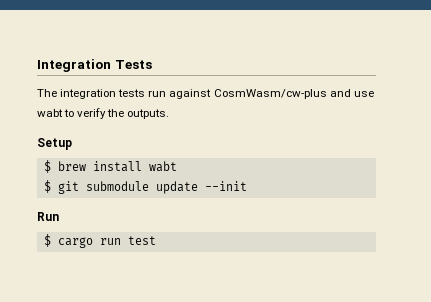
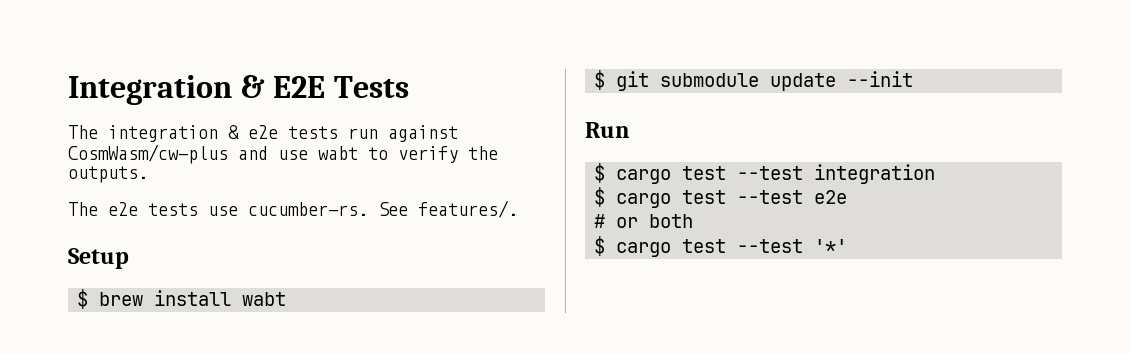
- Integration Tests
+ Integration & E2E Tests
- The integration tests run against CosmWasm/cw-plus and use wabt to verify the outputs.
+ The integration & e2e tests run against CosmWasm/cw-plus and use wabt to verify the outputs.
+ The e2e tests use cucumber-rs. See features/.
- $ cargo run test
+ $ cargo test --test integration
+ $ cargo test --test e2e
+ # or both
+ $ cargo test --test '*'

